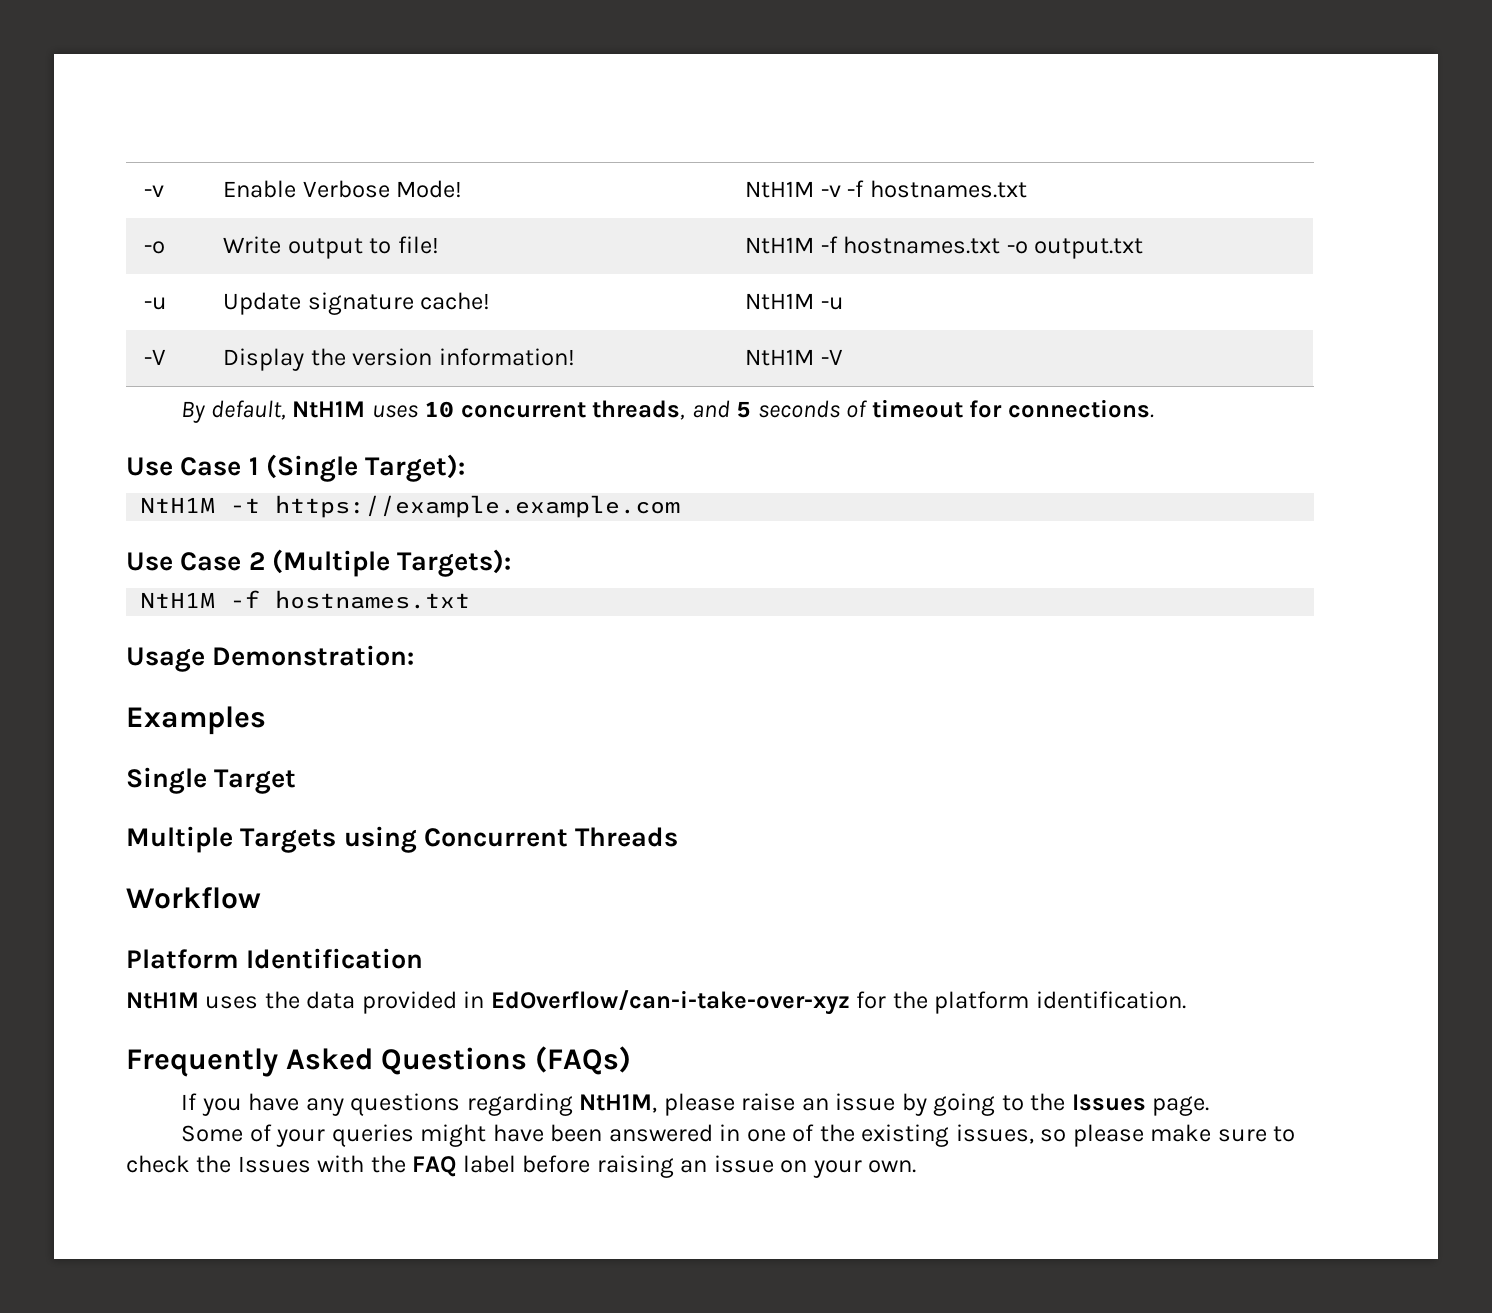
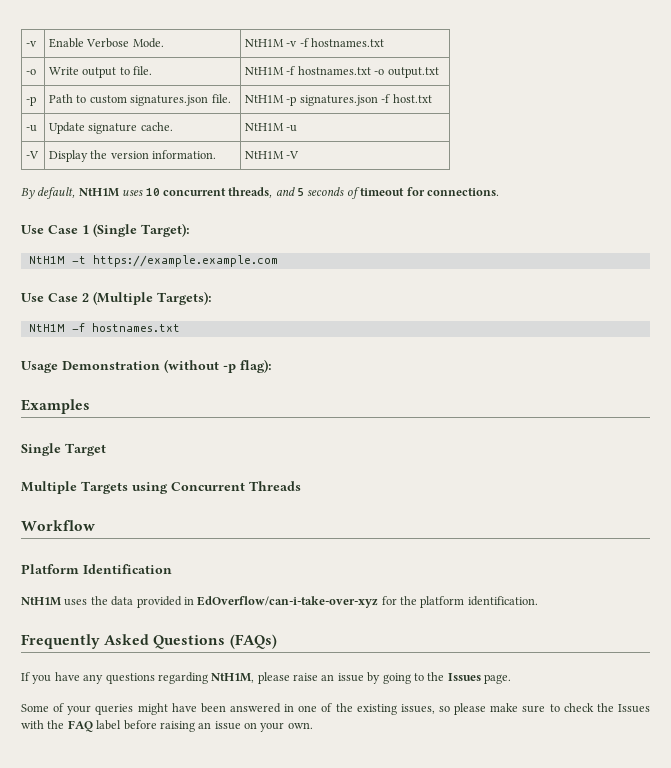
- -v | Enable Verbose Mode! | NtH1M -v -f hostnames.txt
+ -v | Enable Verbose Mode. | NtH1M -v -f hostnames.txt
- -o | Write output to file! | NtH1M -f hostnames.txt -o output.txt
+ -o | Write output to file. | NtH1M -f hostnames.txt -o output.txt
+ -p | Path to custom signatures.json file. | NtH1M -p signatures.json -f host.txt
- -u | Update signature cache! | NtH1M -u
+ -u | Update signature cache. | NtH1M -u
- -V | Display the version information! | NtH1M -V
+ -V | Display the version information. | NtH1M -V
- Usage Demonstration:
+ Usage Demonstration (without -p flag):

